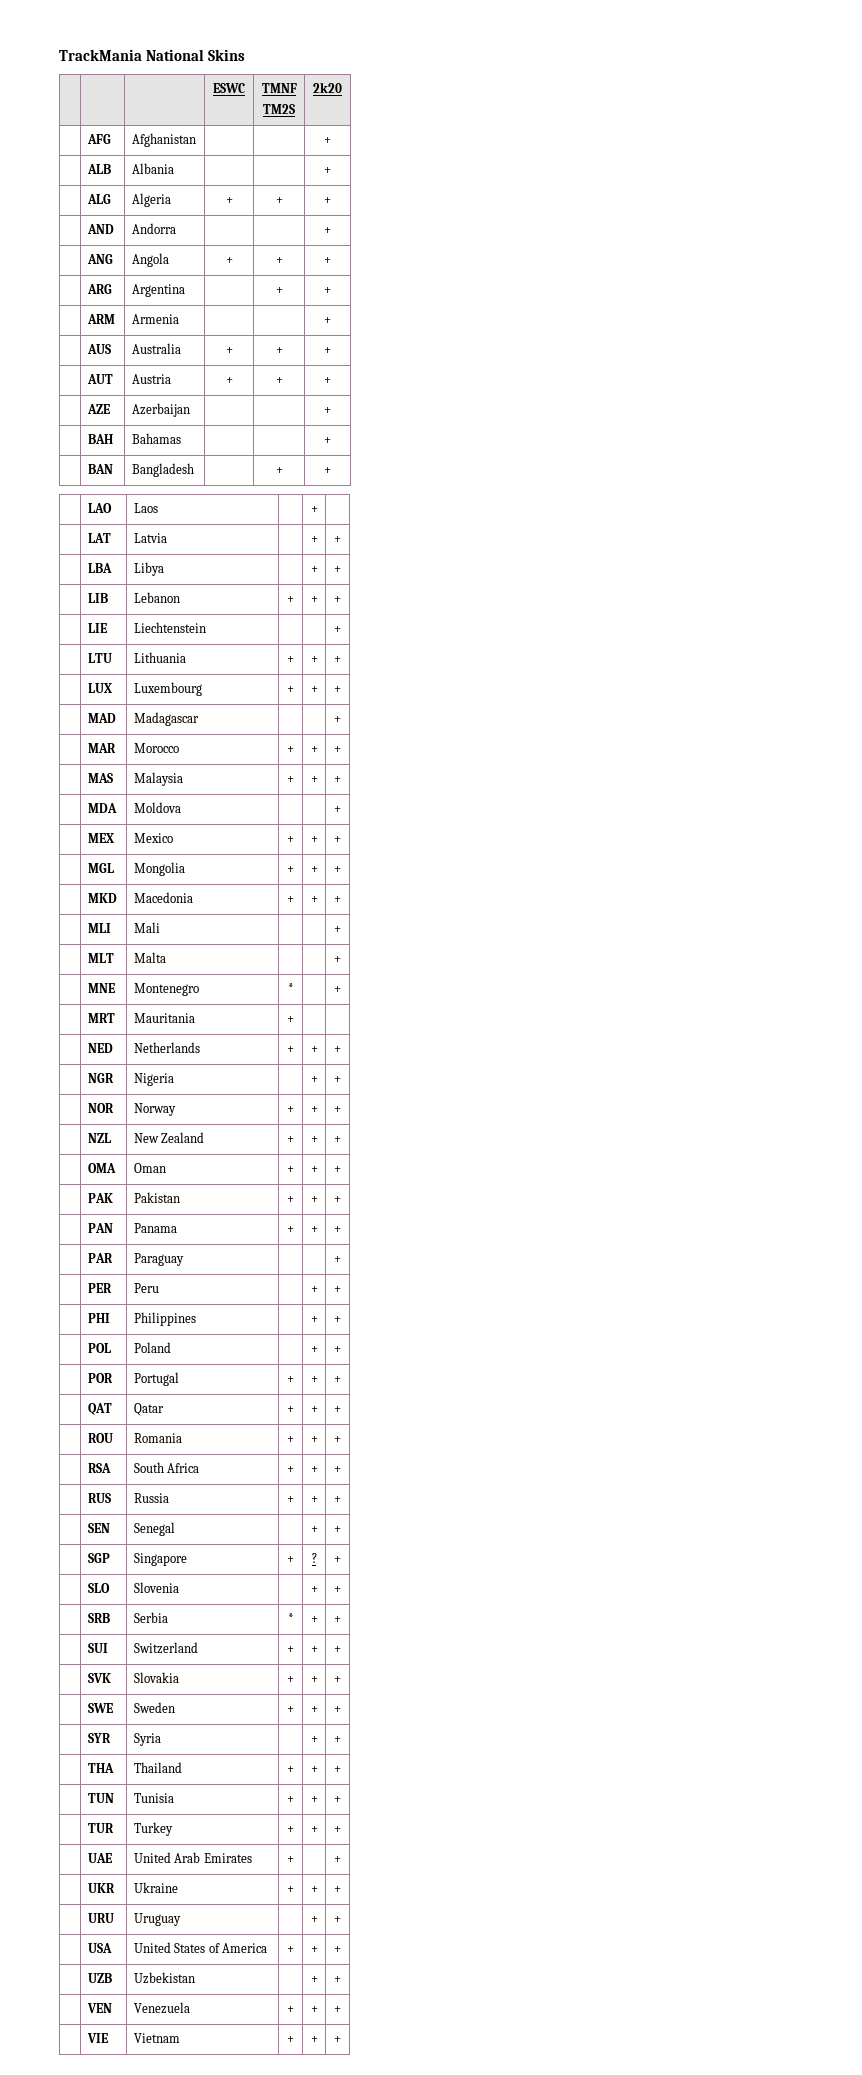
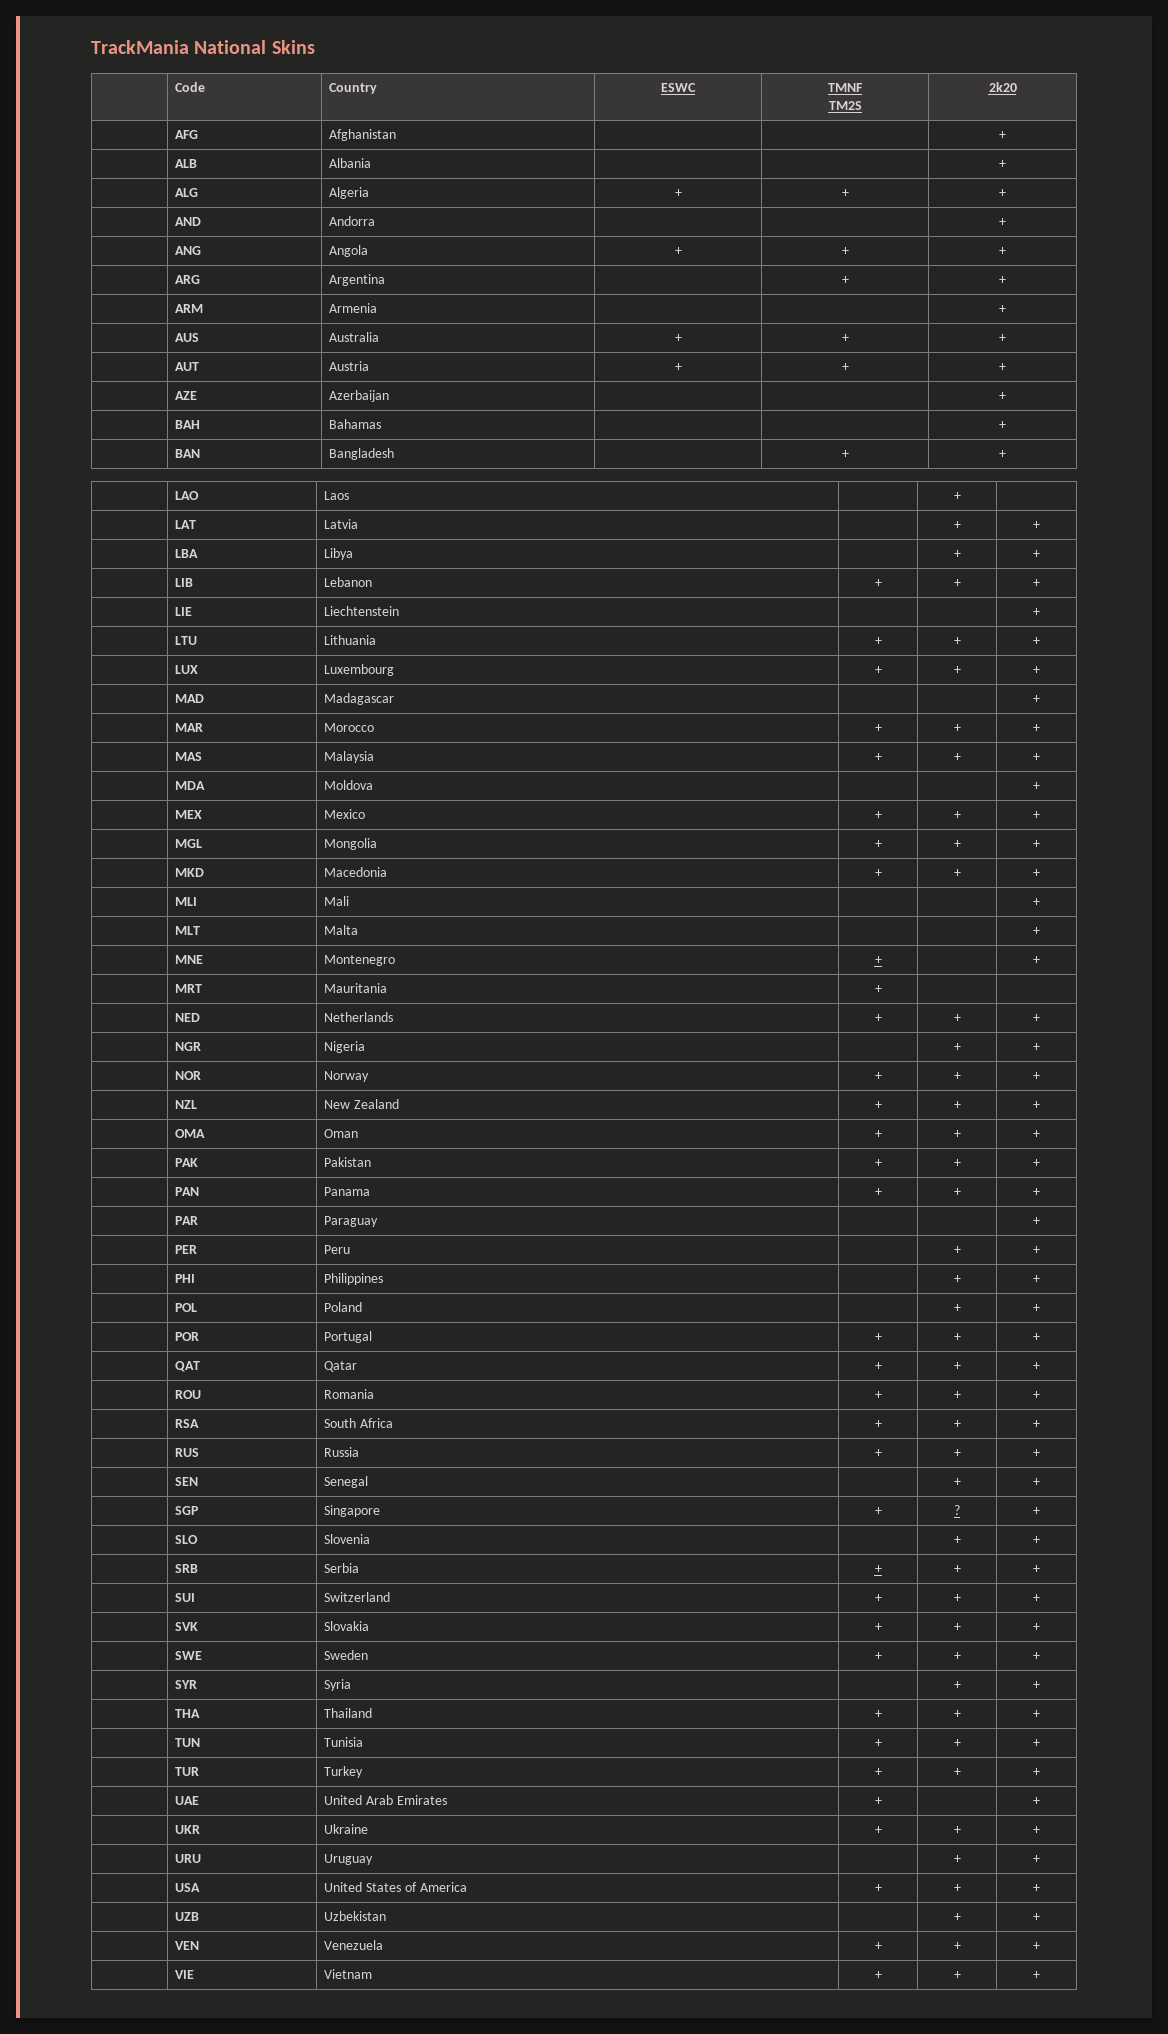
- | | | ESWC | TMNF
+ | Code | Country | ESWC | TMNF
- | MNE | Montenegro | * | | +
+ | MNE | Montenegro | + | | +
- | SRB | Serbia | * | + | +
+ | SRB | Serbia | + | + | +

